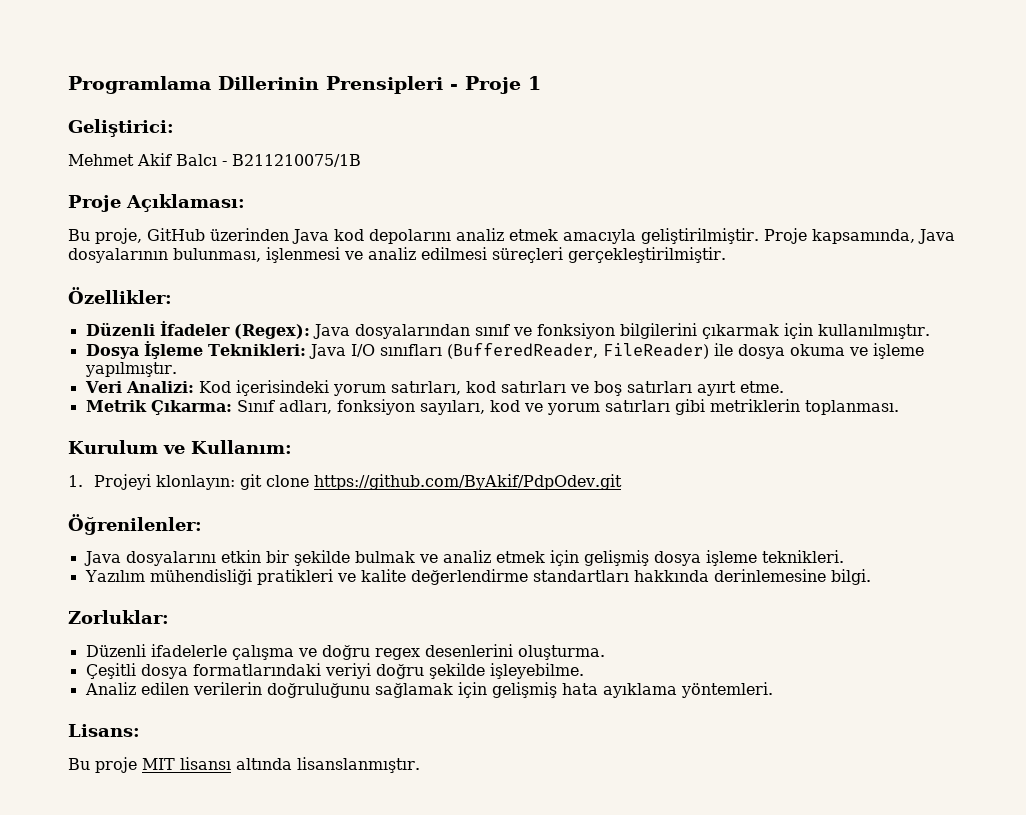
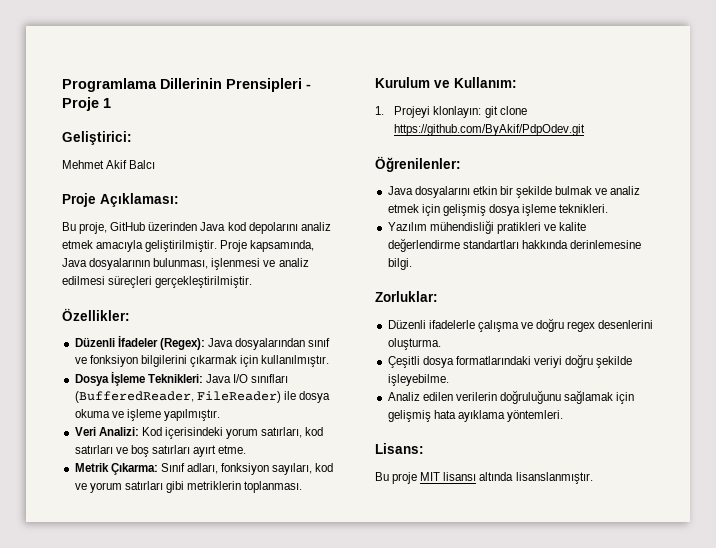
- Mehmet Akif Balcı - B211210075/1B
+ Mehmet Akif Balcı

